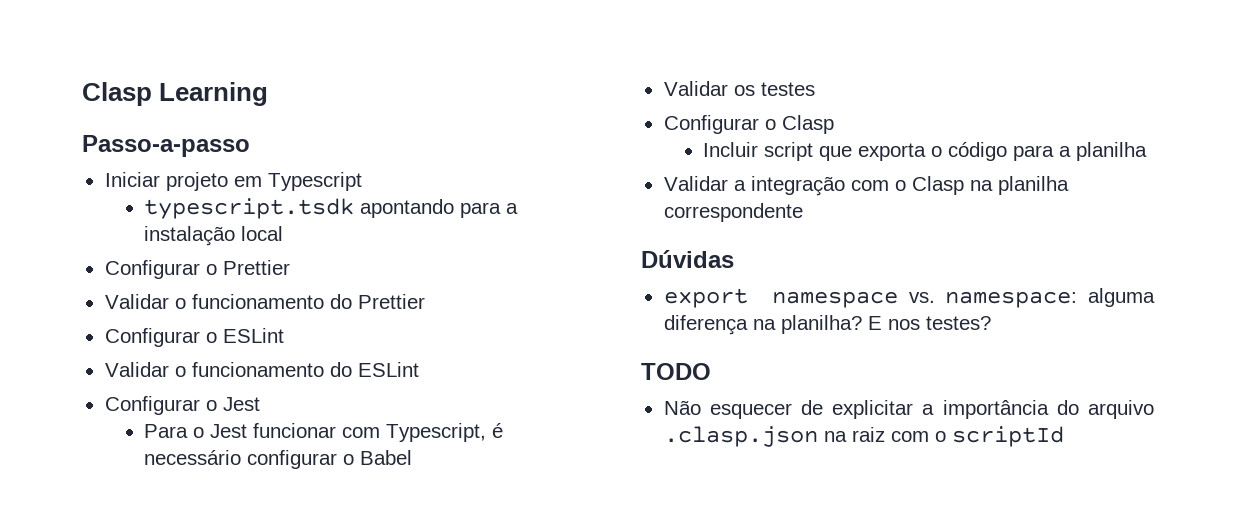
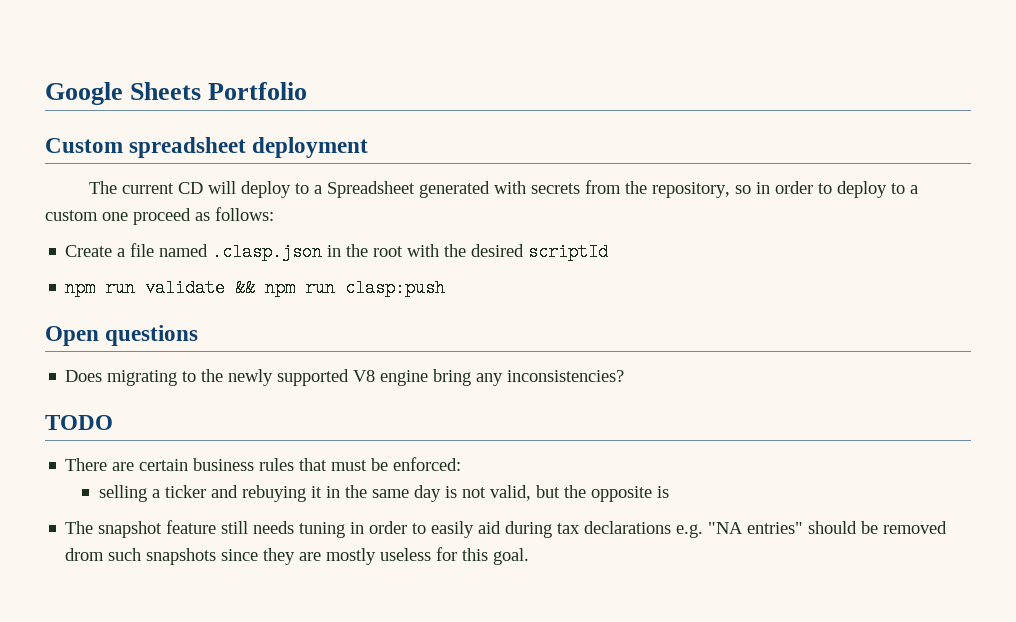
- Clasp Learning
- Passo-a-passo
- Iniciar projeto em Typescript
- typescript.tsdk apontando para a instalação local
- Configurar o Prettier
- Validar o funcionamento do Prettier
- Configurar o ESLint
- Validar o funcionamento do ESLint
- Configurar o Jest
- Para o Jest funcionar com Typescript, é necessário configurar o Babel
- Validar os testes
- Configurar o Clasp
- Incluir script que exporta o código para a planilha
- Validar a integração com o Clasp na planilha correspondente
- Dúvidas
- export namespace vs. namespace: alguma diferença na planilha? E nos testes?
+ Google Sheets Portfolio
+ Custom spreadsheet deployment
+ The current CD will deploy to a Spreadsheet generated with secrets from the repository, so in order to deploy to a custom one proceed as follows:
+ Create a file named .clasp.json in the root with the desired scriptId
+ npm run validate && npm run clasp:push
+ Open questions
+ Does migrating to the newly supported V8 engine bring any inconsistencies?
  TODO
- Não esquecer de explicitar a importância do arquivo .clasp.json na raiz com o scriptId
+ There are certain business rules that must be enforced:
+ selling a ticker and rebuying it in the same day is not valid, but the opposite is
+ The snapshot feature still needs tuning in order to easily aid during tax declarations e.g. "NA entries" should be removed drom such snapshots since they are mostly useless for this goal.

